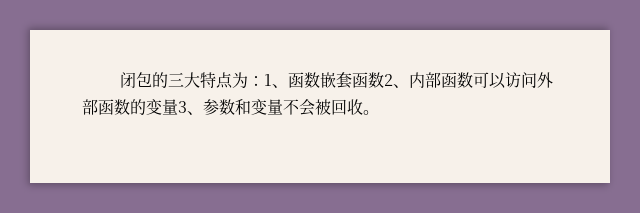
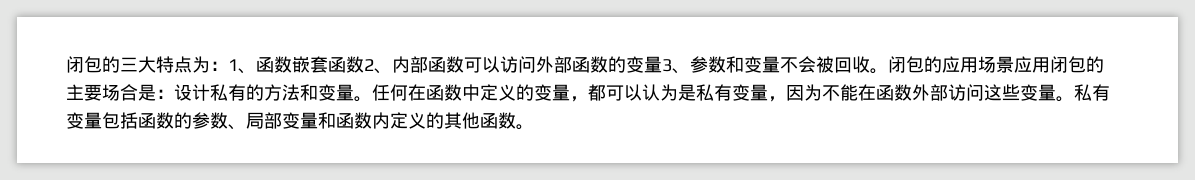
+ 闭包的应用场景应用闭包的主要场合是：设计私有的方法和变量。任何在函数中定义的变量，都可以认为是私有变量，因为不能在函数外部访问这些变量。私有变量包括函数的参数、局部变量和函数内定义的其他函数。

